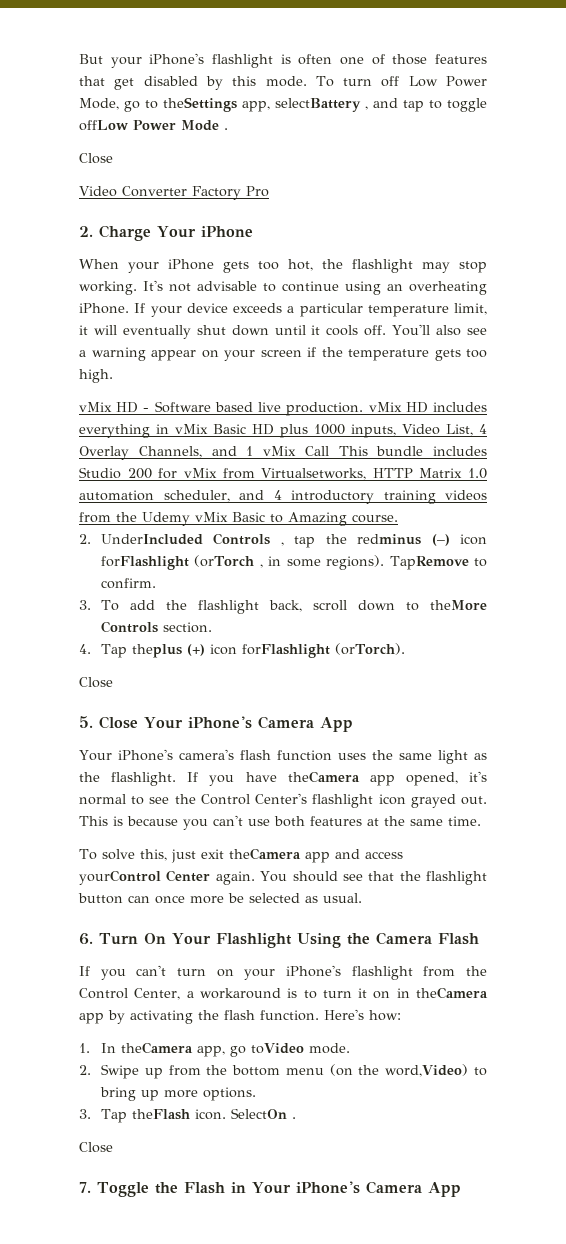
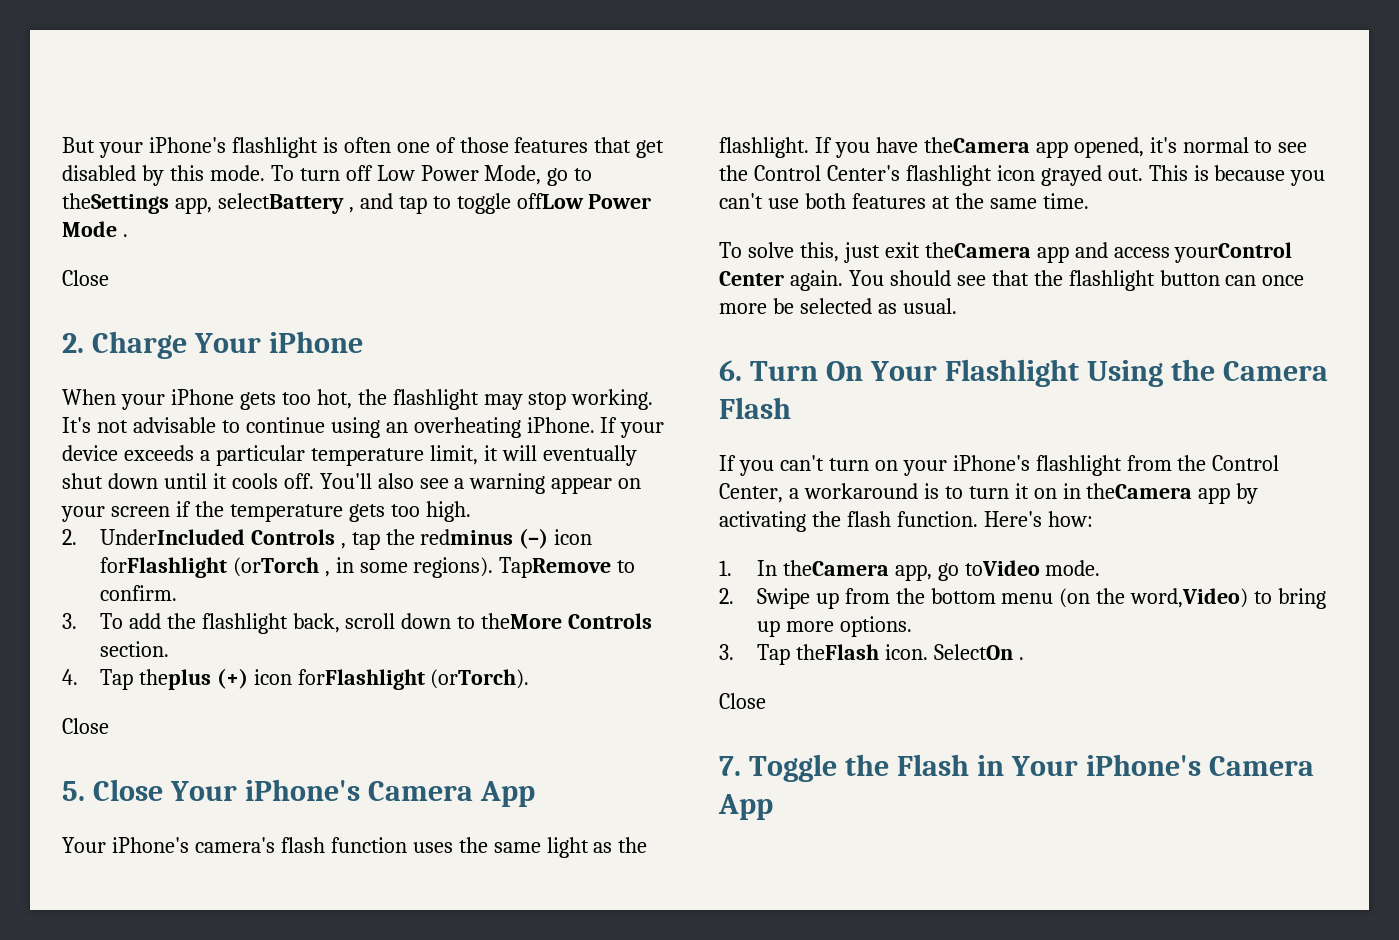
- Video Converter Factory Pro
- vMix HD - Software based live production. vMix HD includes everything in vMix Basic HD plus 1000 inputs, Video List, 4 Overlay Channels, and 1 vMix Call This bundle includes Studio 200 for vMix from Virtualsetworks, HTTP Matrix 1.0 automation scheduler, and 4 introductory training videos from the Udemy vMix Basic to Amazing course.

